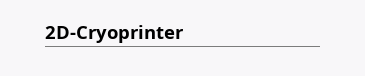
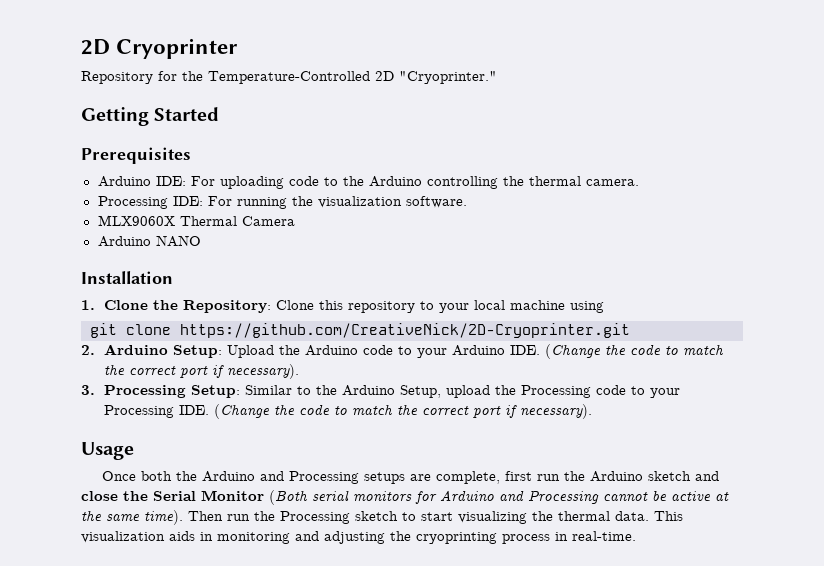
- 2D-Cryoprinter
+ 2D Cryoprinter
+ Repository for the Temperature-Controlled 2D "Cryoprinter."
+ Getting Started
+ Prerequisites
+ Arduino IDE: For uploading code to the Arduino controlling the thermal camera.
+ Processing IDE: For running the visualization software.
+ MLX9060X Thermal Camera
+ Arduino NANO
+ Installation
+ 1. Clone the Repository: Clone this repository to your local machine using
+ git clone https://github.com/CreativeNick/2D-Cryoprinter.git
+ 2. Arduino Setup: Upload the Arduino code to your Arduino IDE. (Change the code to match the correct port if necessary).
+ 3. Processing Setup: Similar to the Arduino Setup, upload the Processing code to your Processing IDE. (Change the code to match the correct port if necessary).
+ Usage
+ Once both the Arduino and Processing setups are complete, first run the Arduino sketch and close the Serial Monitor (Both serial monitors for Arduino and Processing cannot be active at the same time). Then run the Processing sketch to start visualizing the thermal data. This visualization aids in monitoring and adjusting the cryoprinting process in real-time.

